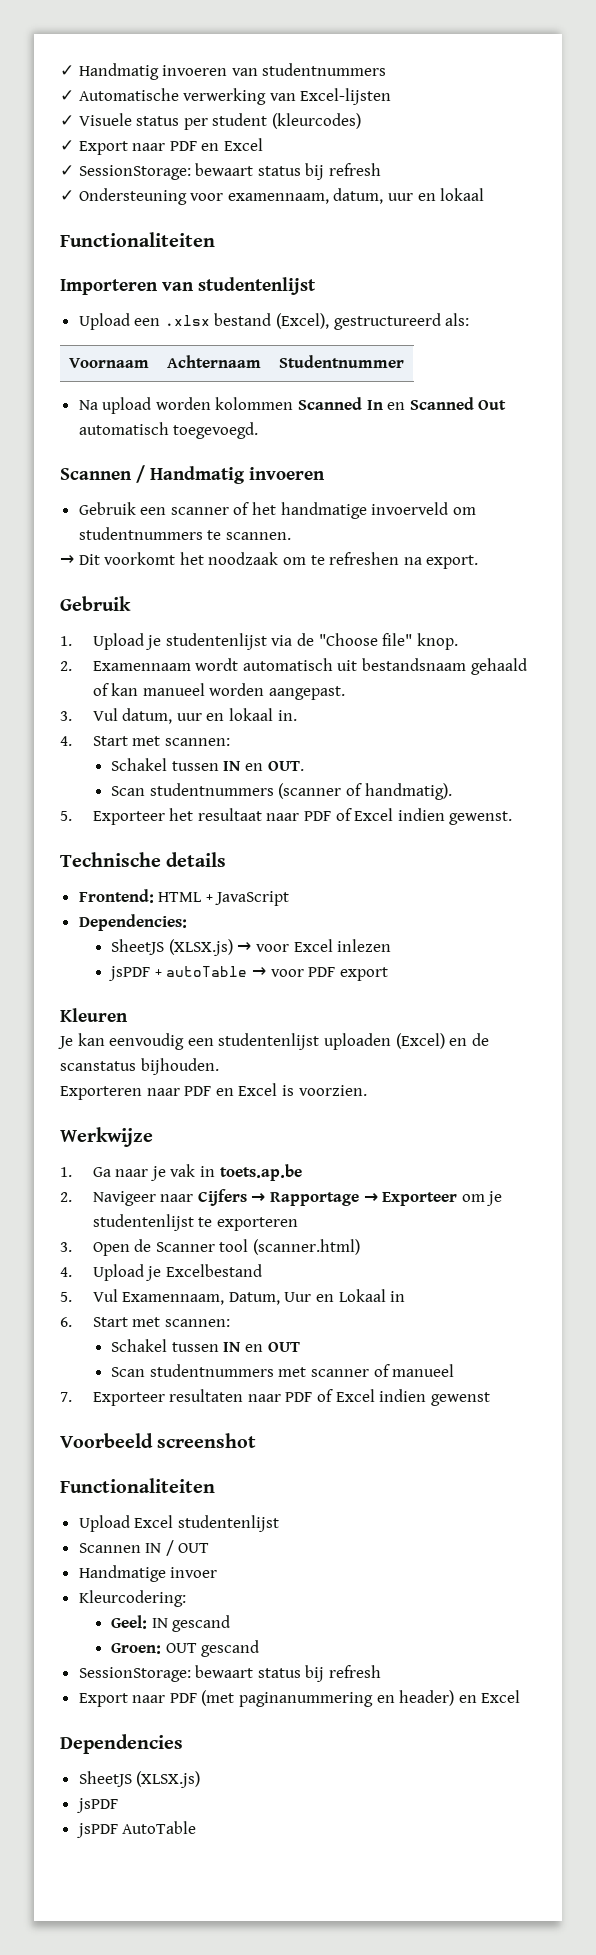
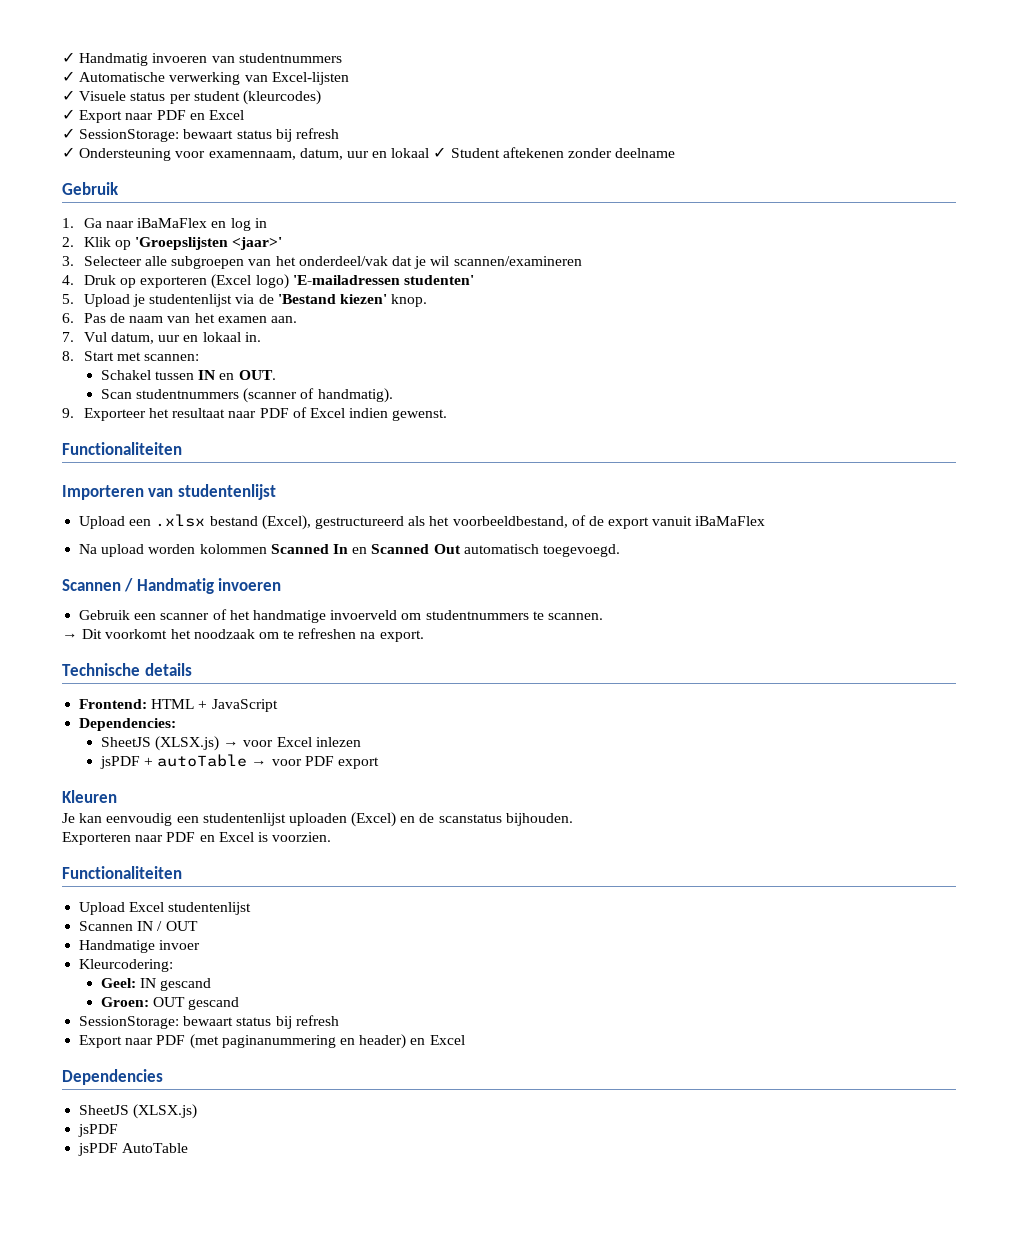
- ✓ Ondersteuning voor examennaam, datum, uur en lokaal
+ ✓ Ondersteuning voor examennaam, datum, uur en lokaal ✓ Student aftekenen zonder deelname
+ Gebruik
+ 1. Ga naar iBaMaFlex en log in
+ 2. Klik op 'Groepslijsten <jaar>'
+ 3. Selecteer alle subgroepen van het onderdeel/vak dat je wil scannen/examineren
+ 4. Druk op exporteren (Excel logo) 'E-mailadressen studenten'
+ 5. Upload je studentenlijst via de 'Bestand kiezen' knop.
+ 6. Pas de naam van het examen aan.
+ 7. Vul datum, uur en lokaal in.
+ 8. Start met scannen:
+ Schakel tussen IN en OUT.
+ Scan studentnummers (scanner of handmatig).
+ 9. Exporteer het resultaat naar PDF of Excel indien gewenst.
- Upload een .xlsx bestand (Excel), gestructureerd als:
- Voornaam | Achternaam | Studentnummer
+ Upload een .xlsx bestand (Excel), gestructureerd als het voorbeeldbestand, of de export vanuit iBaMaFlex
  → Dit voorkomt het noodzaak om te refreshen na export.
- Gebruik
- 1. Upload je studentenlijst via de "Choose file" knop.
- 2. Examennaam wordt automatisch uit bestandsnaam gehaald of kan manueel worden aangepast.
- 3. Vul datum, uur en lokaal in.
- 4. Start met scannen:
- Schakel tussen IN en OUT.
- Scan studentnummers (scanner of handmatig).
- 5. Exporteer het resultaat naar PDF of Excel indien gewenst.
- Werkwijze
- 1. Ga naar je vak in toets.ap.be
- 2. Navigeer naar Cijfers → Rapportage → Exporteer om je studentenlijst te exporteren
- 3. Open de Scanner tool (scanner.html)
- 4. Upload je Excelbestand
- 5. Vul Examennaam, Datum, Uur en Lokaal in
- 6. Start met scannen:
- Schakel tussen IN en OUT
- Scan studentnummers met scanner of manueel
- 7. Exporteer resultaten naar PDF of Excel indien gewenst
- Voorbeeld screenshot

